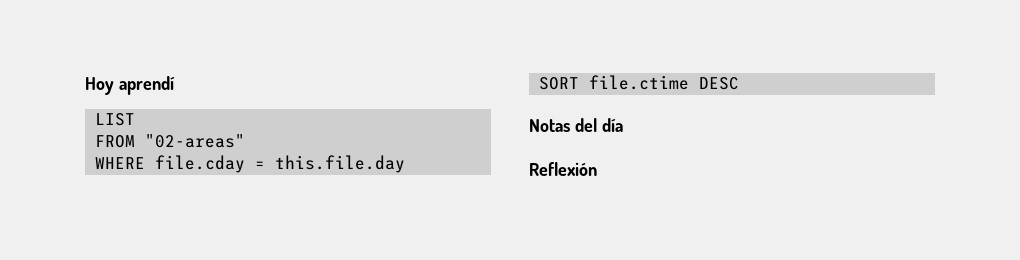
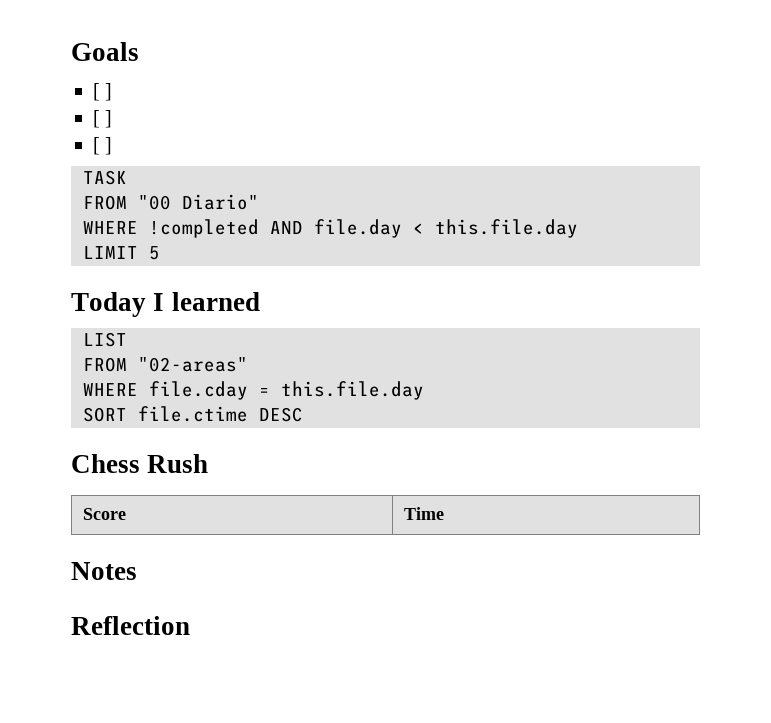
- Hoy aprendí
+ Goals
+ [ ]
+ [ ]
+ [ ]
+ TASK
+ FROM "00 Diario"
+ WHERE !completed AND file.day < this.file.day
+ LIMIT 5
+ Today I learned
- Notas del día
- Reflexión
+ Chess Rush
+ Score | Time
+ Notes
+ Reflection

